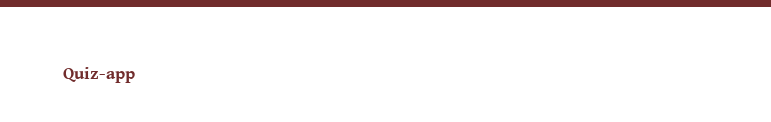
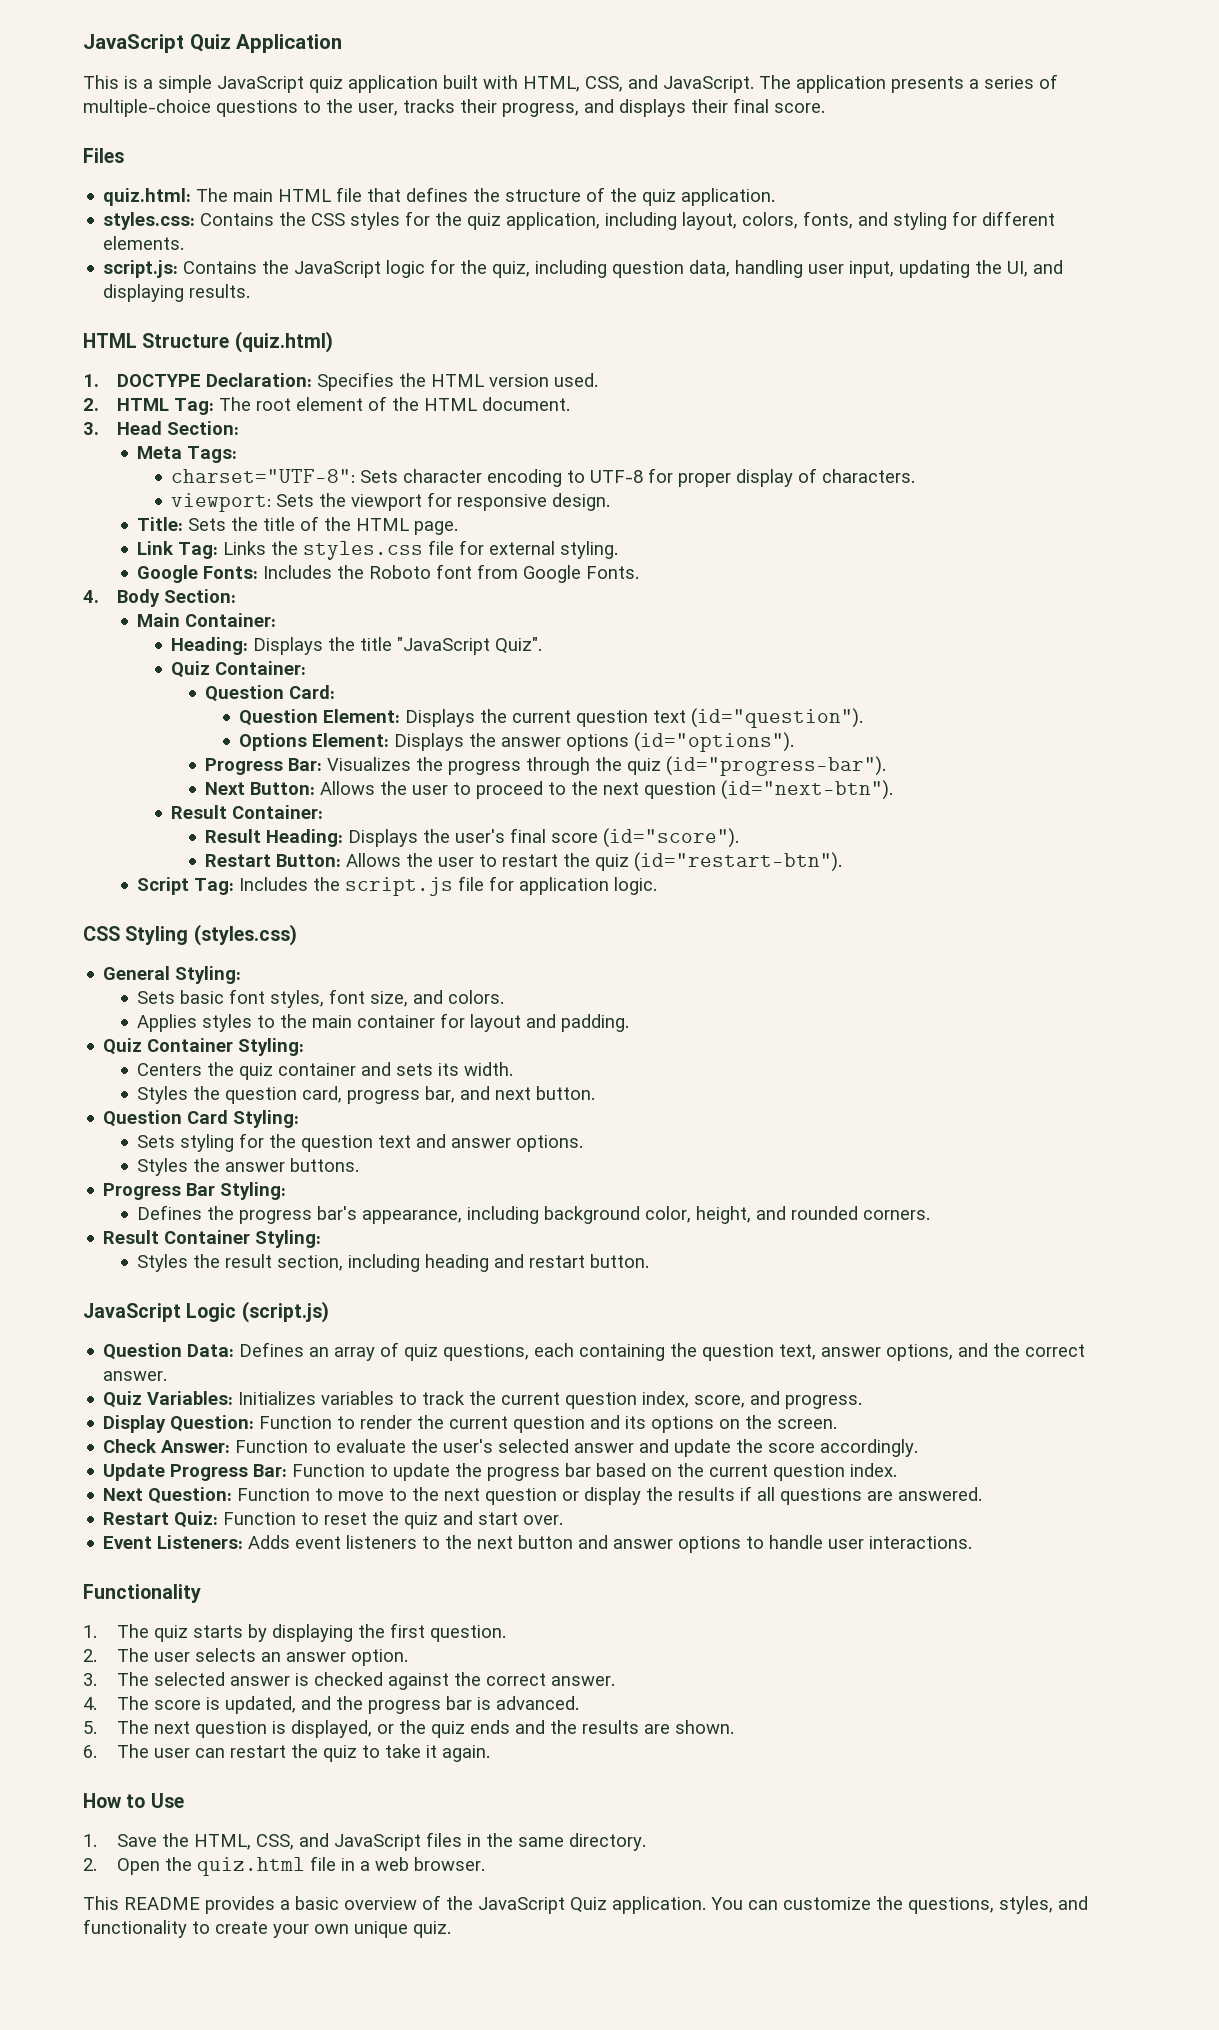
- Quiz-app
+ JavaScript Quiz Application
+ This is a simple JavaScript quiz application built with HTML, CSS, and JavaScript. The application presents a series of multiple-choice questions to the user, tracks their progress, and displays their final score.
+ Files
+ quiz.html: The main HTML file that defines the structure of the quiz application.
+ styles.css: Contains the CSS styles for the quiz application, including layout, colors, fonts, and styling for different elements.
+ script.js: Contains the JavaScript logic for the quiz, including question data, handling user input, updating the UI, and displaying results.
+ HTML Structure (quiz.html)
+ 1. DOCTYPE Declaration: Specifies the HTML version used.
+ 2. HTML Tag: The root element of the HTML document.
+ 3. Head Section:
+ Meta Tags:
+ charset="UTF-8": Sets character encoding to UTF-8 for proper display of characters.
+ viewport: Sets the viewport for responsive design.
+ Title: Sets the title of the HTML page.
+ Link Tag: Links the styles.css file for external styling.
+ Google Fonts: Includes the Roboto font from Google Fonts.
+ 4. Body Section:
+ Main Container:
+ Heading: Displays the title "JavaScript Quiz".
+ Quiz Container:
+ Question Card:
+ Question Element: Displays the current question text (id="question").
+ Options Element: Displays the answer options (id="options").
+ Progress Bar: Visualizes the progress through the quiz (id="progress-bar").
+ Next Button: Allows the user to proceed to the next question (id="next-btn").
+ Result Container:
+ Result Heading: Displays the user's final score (id="score").
+ Restart Button: Allows the user to restart the quiz (id="restart-btn").
+ Script Tag: Includes the script.js file for application logic.
+ CSS Styling (styles.css)
+ General Styling:
+ Sets basic font styles, font size, and colors.
+ Applies styles to the main container for layout and padding.
+ Quiz Container Styling:
+ Centers the quiz container and sets its width.
+ Styles the question card, progress bar, and next button.
+ Question Card Styling:
+ Sets styling for the question text and answer options.
+ Styles the answer buttons.
+ Progress Bar Styling:
+ Defines the progress bar's appearance, including background color, height, and rounded corners.
+ Result Container Styling:
+ Styles the result section, including heading and restart button.
+ JavaScript Logic (script.js)
+ Question Data: Defines an array of quiz questions, each containing the question text, answer options, and the correct answer.
+ Quiz Variables: Initializes variables to track the current question index, score, and progress.
+ Display Question: Function to render the current question and its options on the screen.
+ Check Answer: Function to evaluate the user's selected answer and update the score accordingly.
+ Update Progress Bar: Function to update the progress bar based on the current question index.
+ Next Question: Function to move to the next question or display the results if all questions are answered.
+ Restart Quiz: Function to reset the quiz and start over.
+ Event Listeners: Adds event listeners to the next button and answer options to handle user interactions.
+ Functionality
+ 1. The quiz starts by displaying the first question.
+ 2. The user selects an answer option.
+ 3. The selected answer is checked against the correct answer.
+ 4. The score is updated, and the progress bar is advanced.
+ 5. The next question is displayed, or the quiz ends and the results are shown.
+ 6. The user can restart the quiz to take it again.
+ How to Use
+ 1. Save the HTML, CSS, and JavaScript files in the same directory.
+ 2. Open the quiz.html file in a web browser.
+ This README provides a basic overview of the JavaScript Quiz application. You can customize the questions, styles, and functionality to create your own unique quiz.

